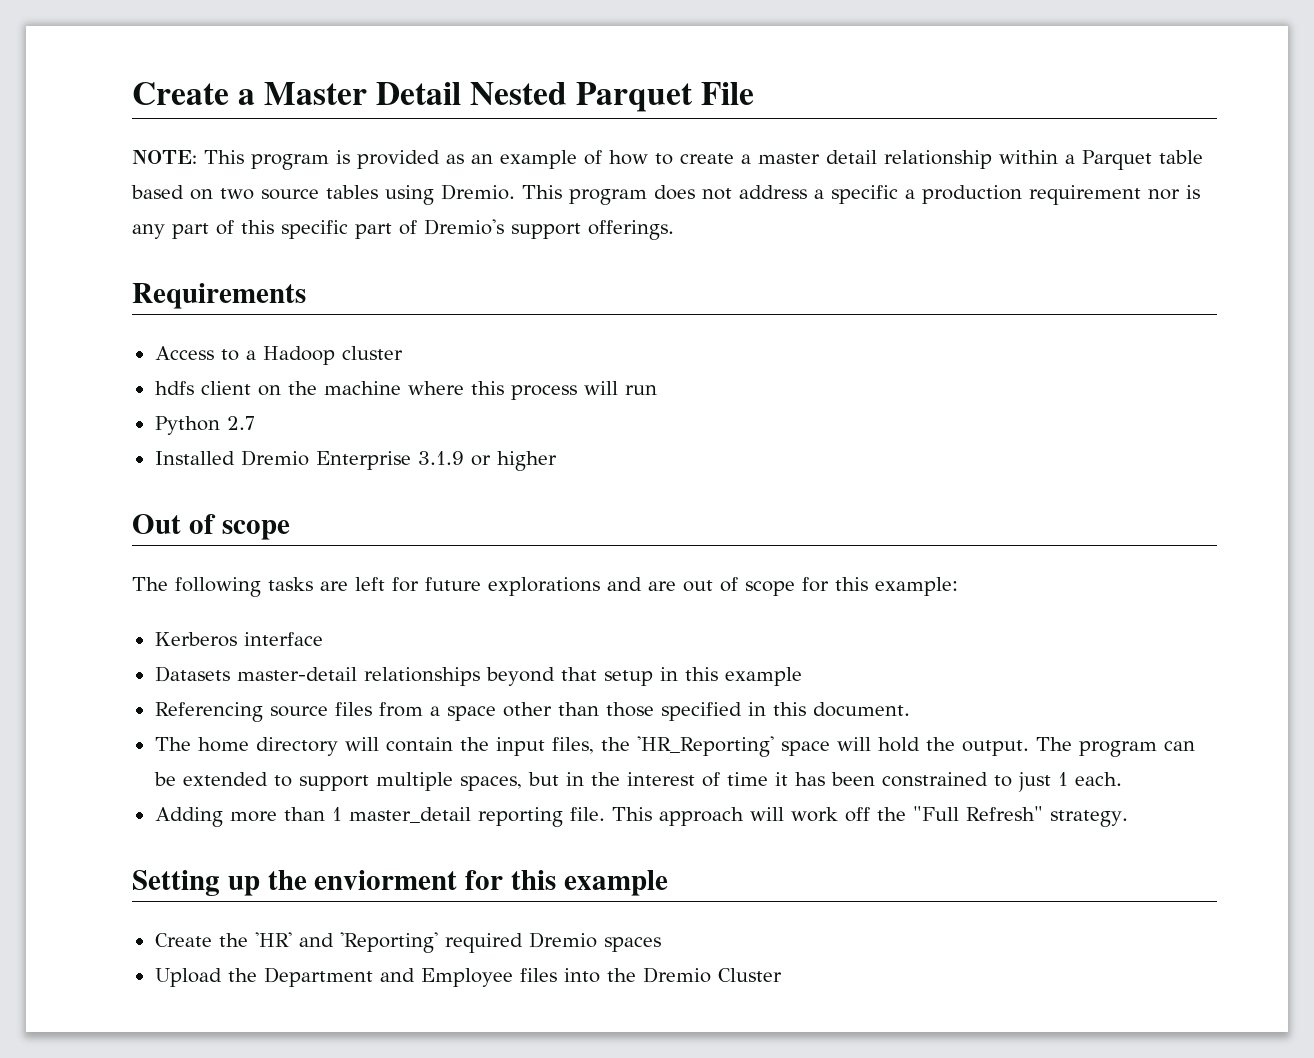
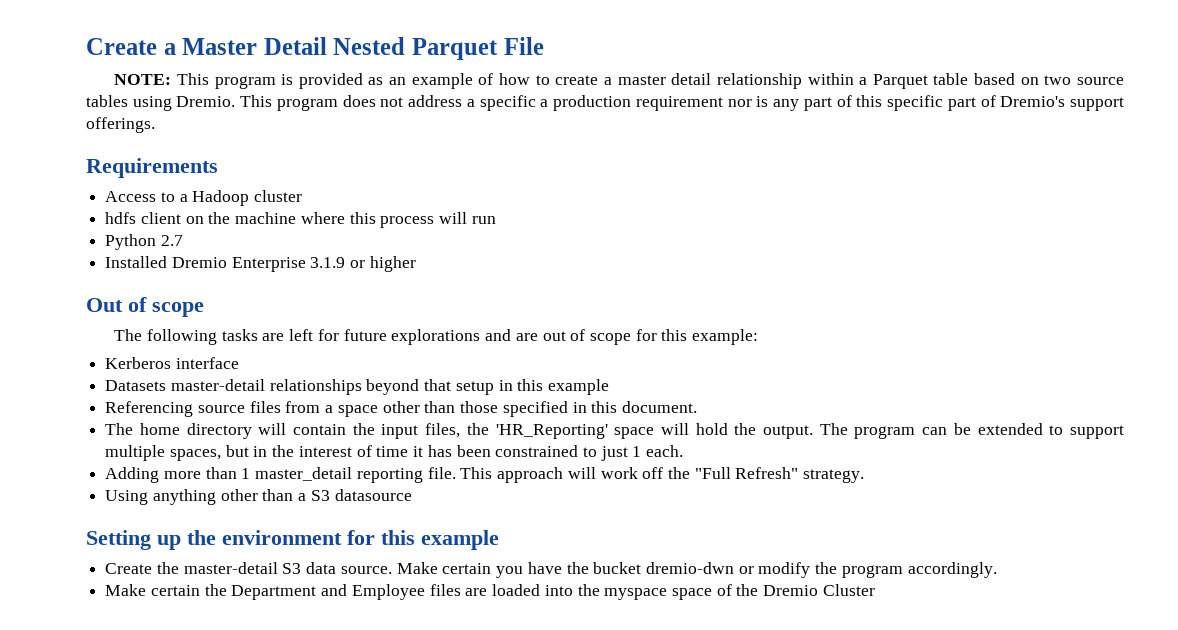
+ Using anything other than a S3 datasource
- Setting up the enviorment for this example
+ Setting up the environment for this example
- Create the 'HR' and 'Reporting' required Dremio spaces
- Upload the Department and Employee files into the Dremio Cluster
+ Create the master-detail S3 data source. Make certain you have the bucket dremio-dwn or modify the program accordingly.
+ Make certain the Department and Employee files are loaded into the myspace space of the Dremio Cluster

